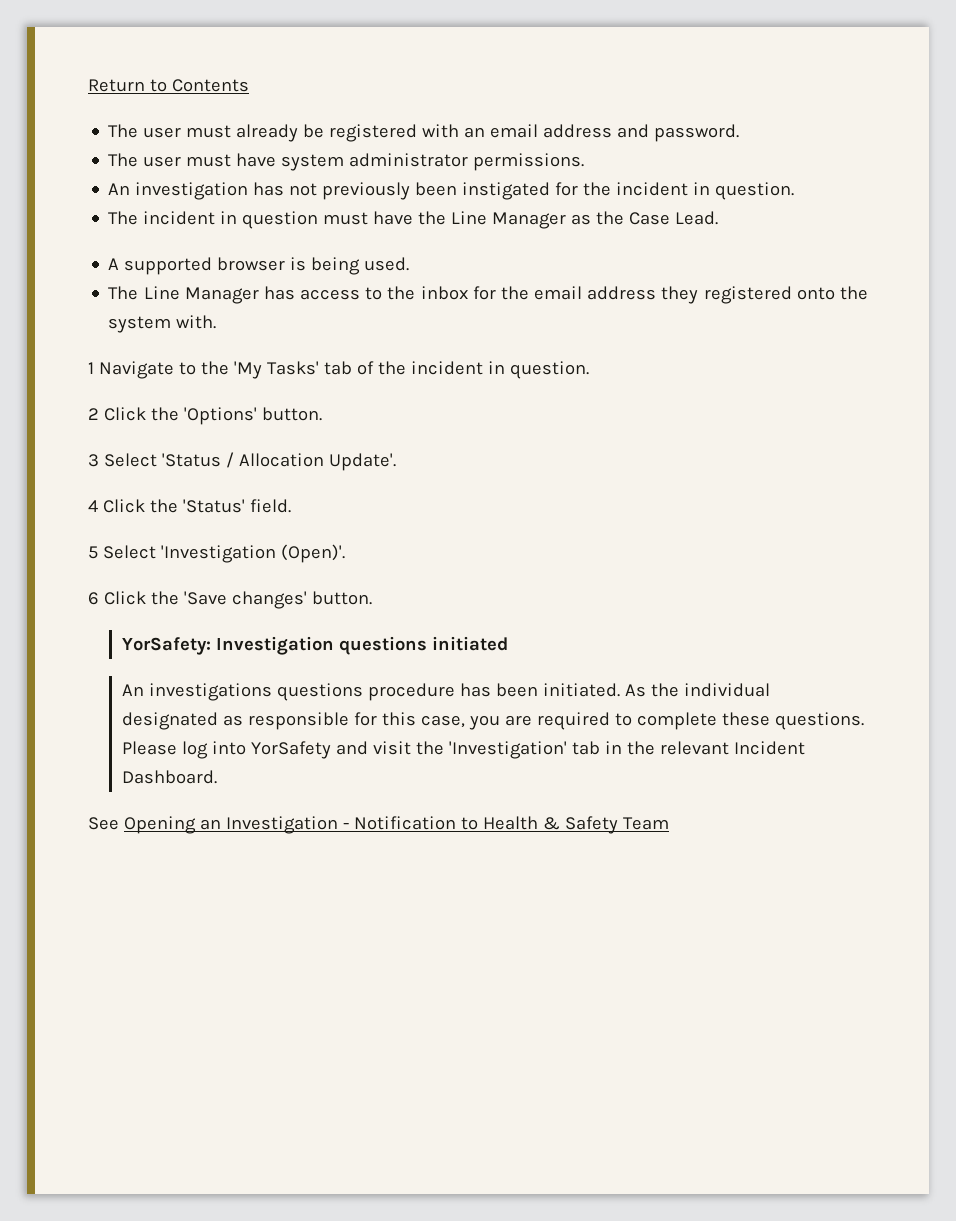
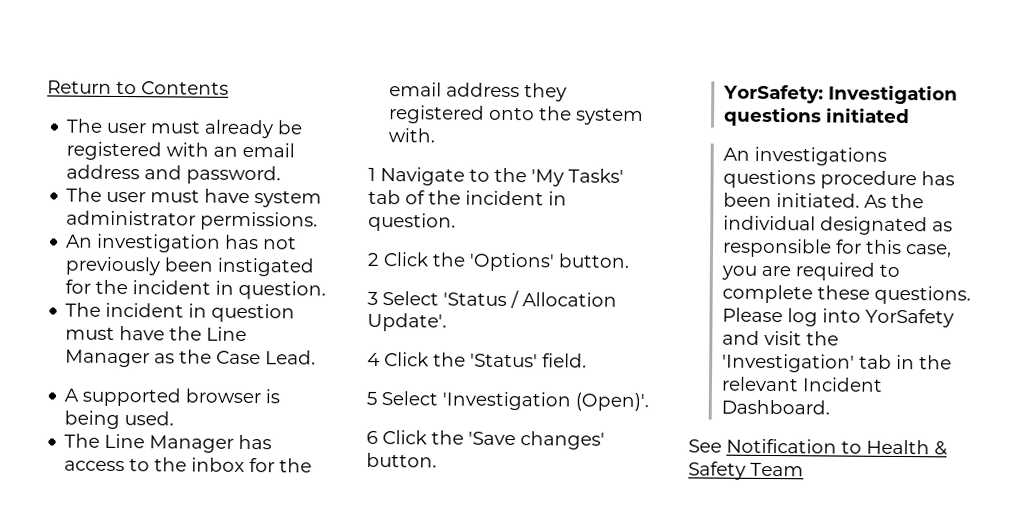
- See Opening an Investigation - Notification to Health & Safety Team
+ See Notification to Health & Safety Team

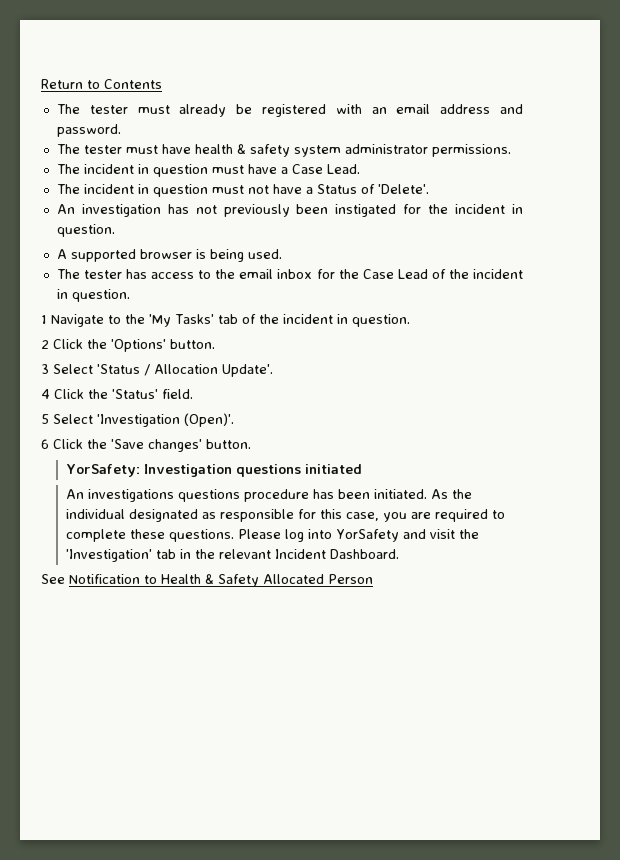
- The user must already be registered with an email address and password.
+ The tester must already be registered with an email address and password.
- The user must have system administrator permissions.
+ The tester must have health & safety system administrator permissions.
+ The incident in question must have a Case Lead.
+ The incident in question must not have a Status of 'Delete'.
- The incident in question must have the Line Manager as the Case Lead.
- The Line Manager has access to the inbox for the email address they registered onto the system with.
+ The tester has access to the email inbox for the Case Lead of the incident in question.
- See Notification to Health & Safety Team
+ See Notification to Health & Safety Allocated Person

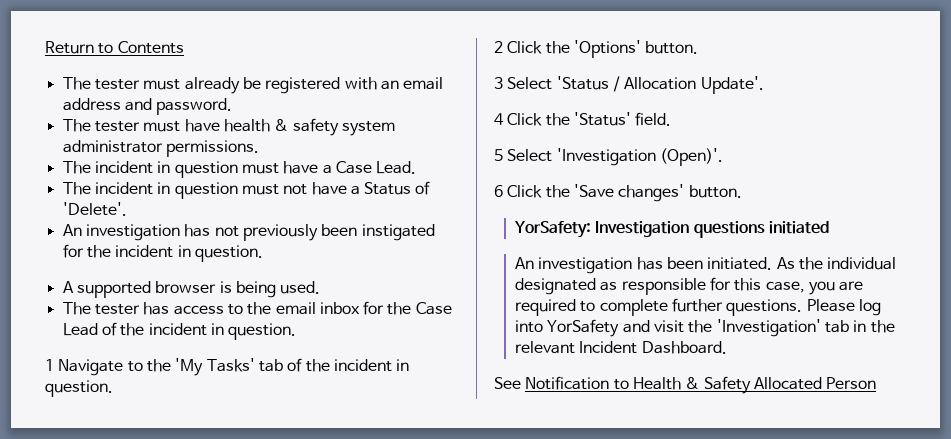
- An investigations questions procedure has been initiated.
+ An investigation has been initiated.
- As the individual designated as responsible for this case, you are required to complete these questions.
+ As the individual designated as responsible for this case, you are required to complete further questions.

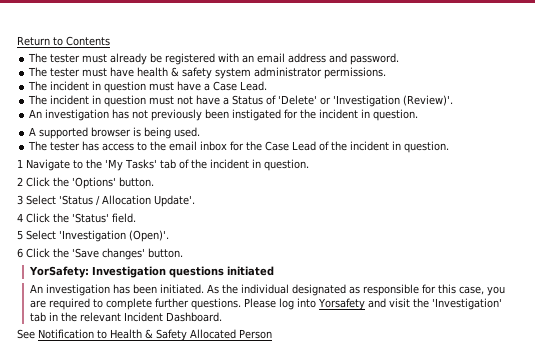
- The incident in question must not have a Status of 'Delete'.
+ The incident in question must not have a Status of 'Delete' or 'Investigation (Review)'.
- Please log into YorSafety and visit the 'Investigation' tab in the relevant Incident Dashboard.
+ Please log into Yorsafety and visit the 'Investigation' tab in the relevant Incident Dashboard.

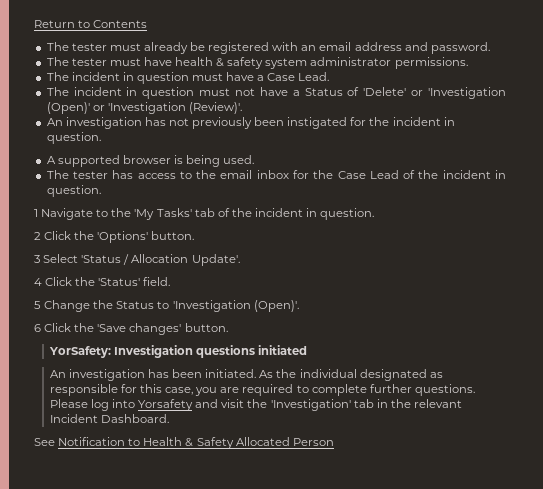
- The incident in question must not have a Status of 'Delete' or 'Investigation (Review)'.
+ The incident in question must not have a Status of 'Delete' or 'Investigation (Open)' or 'Investigation (Review)'.
- 5 Select 'Investigation (Open)'.
+ 5 Change the Status to 'Investigation (Open)'.

